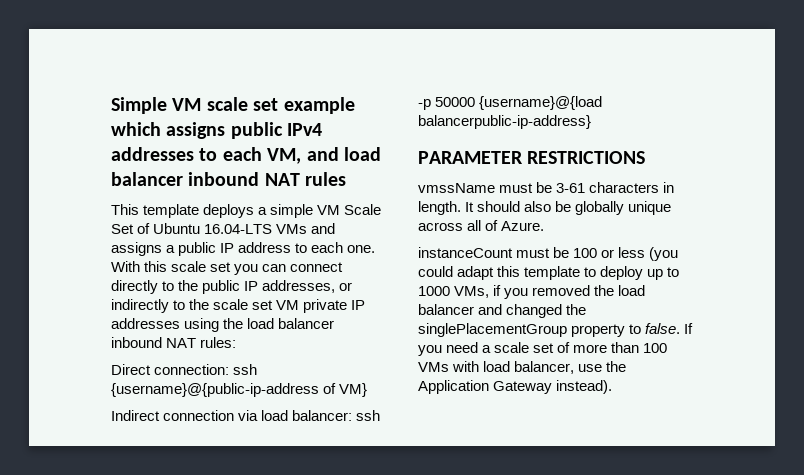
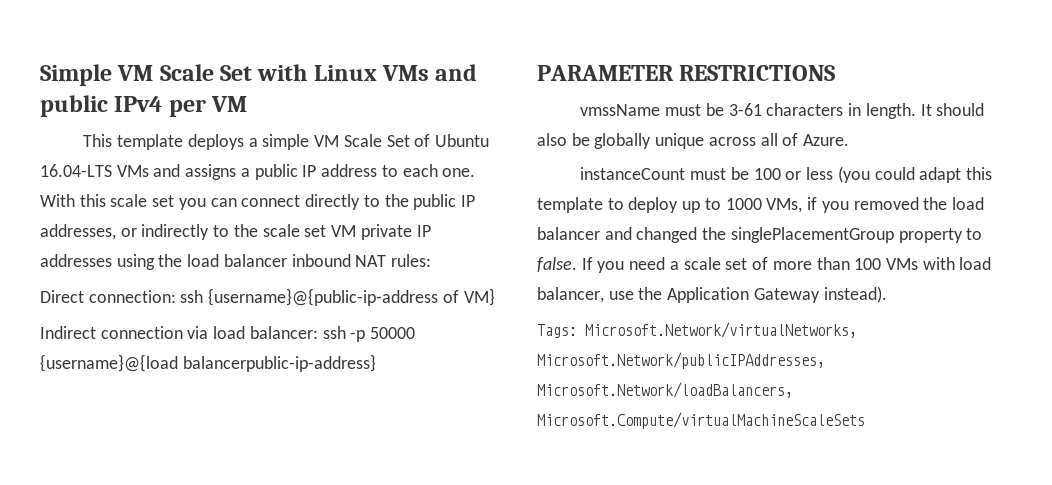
- Simple VM scale set example which assigns public IPv4 addresses to each VM, and load balancer inbound NAT rules
+ Simple VM Scale Set with Linux VMs and public IPv4 per VM
+ Tags: Microsoft.Network/virtualNetworks, Microsoft.Network/publicIPAddresses, Microsoft.Network/loadBalancers, Microsoft.Compute/virtualMachineScaleSets

